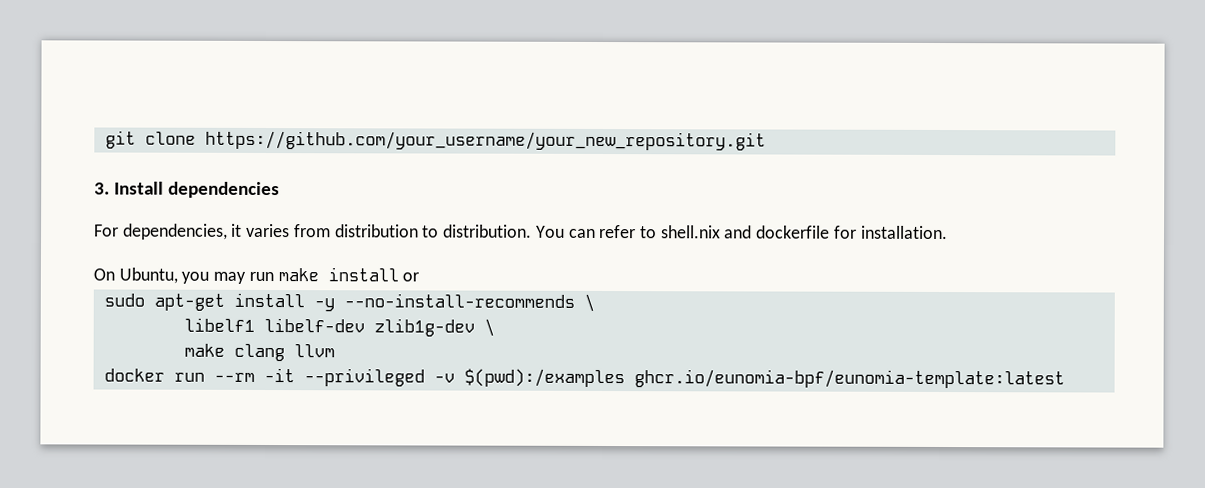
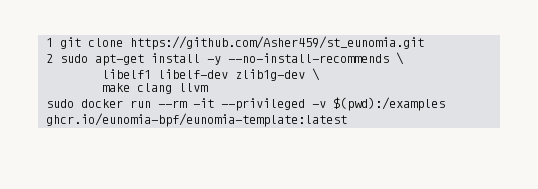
- git clone https://github.com/your_username/your_new_repository.git
- 3. Install dependencies
- For dependencies, it varies from distribution to distribution. You can refer to shell.nix and dockerfile for installation.
- On Ubuntu, you may run make install or
- sudo apt-get install -y --no-install-recommends \
+ 1 git clone https://github.com/Asher459/st_eunomia.git
+ 2 sudo apt-get install -y --no-install-recommends \
- docker run --rm -it --privileged -v $(pwd):/examples ghcr.io/eunomia-bpf/eunomia-template:latest
+ sudo docker run --rm -it --privileged -v $(pwd):/examples ghcr.io/eunomia-bpf/eunomia-template:latest

